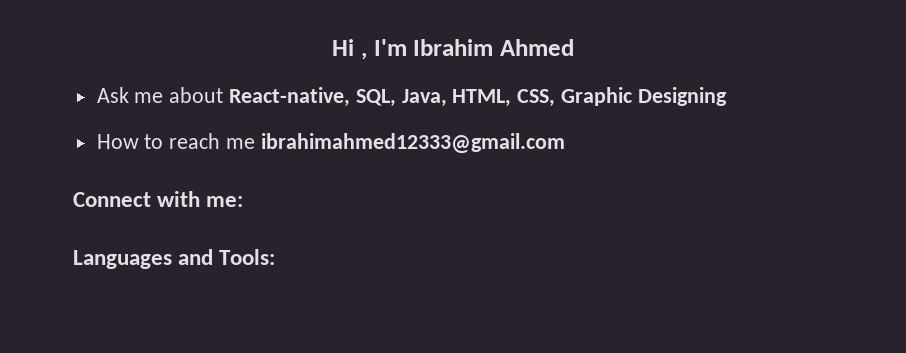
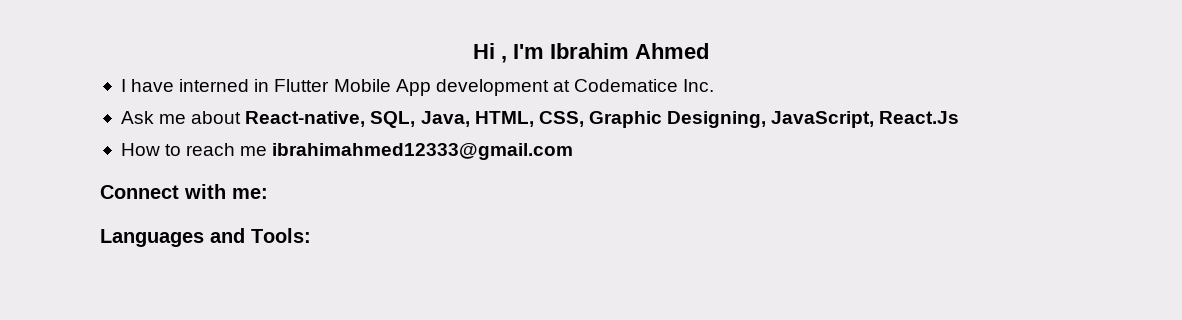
+ I have interned in Flutter Mobile App development at Codematice Inc.
- Ask me about React-native, SQL, Java, HTML, CSS, Graphic Designing
+ Ask me about React-native, SQL, Java, HTML, CSS, Graphic Designing, JavaScript, React.Js

